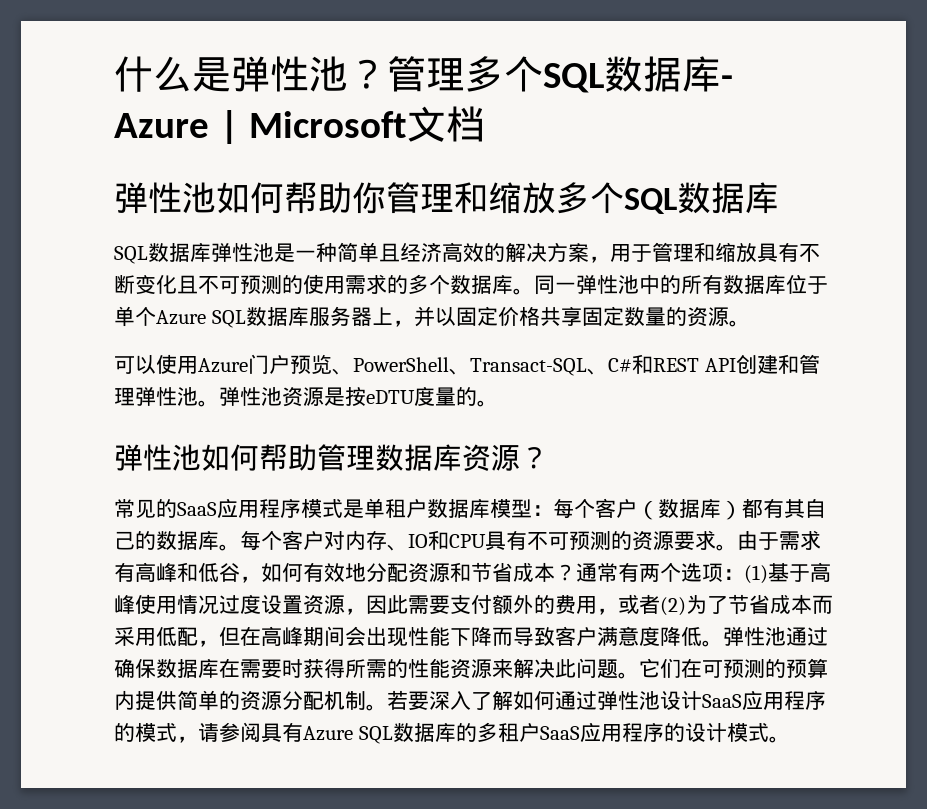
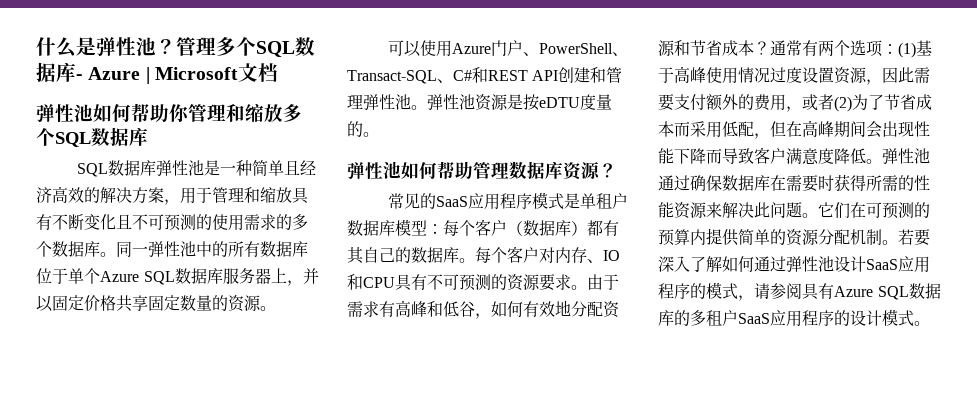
- 可以使用Azure门户预览、PowerShell、Transact-SQL、C#和REST API创建和管理弹性池。
+ 可以使用Azure门户、PowerShell、Transact-SQL、C#和REST API创建和管理弹性池。

